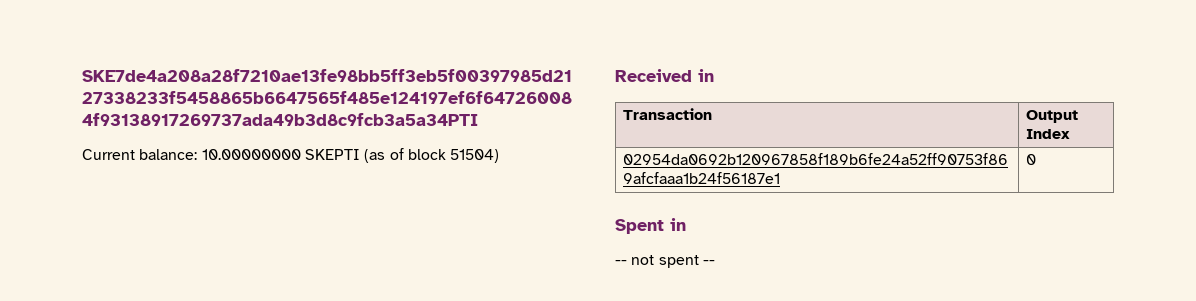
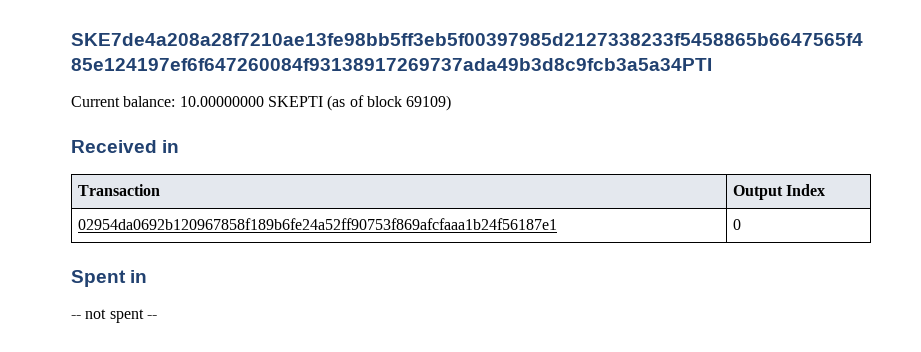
- Current balance: 10.00000000 SKEPTI (as of block 51504)
+ Current balance: 10.00000000 SKEPTI (as of block 69109)

